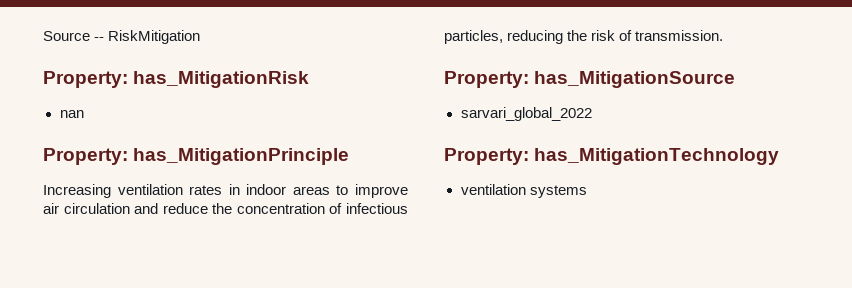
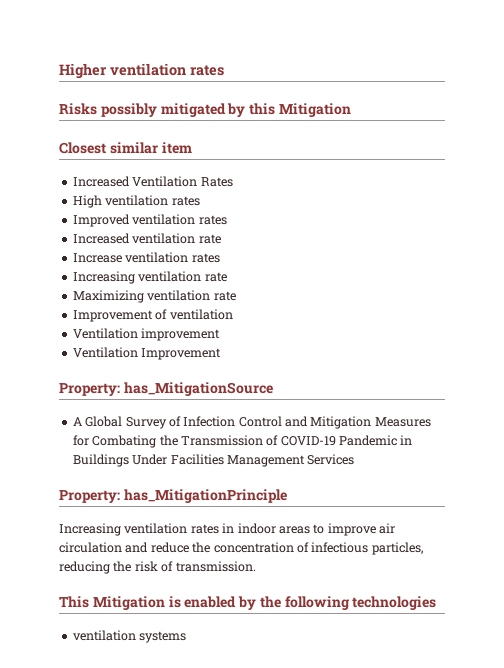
- Source -- RiskMitigation
- Property: has_MitigationRisk
- nan
+ Higher ventilation rates
+ Risks possibly mitigated by this Mitigation
+ Closest similar item
+ Increased Ventilation Rates
+ High ventilation rates
+ Improved ventilation rates
+ Increased ventilation rate
+ Increase ventilation rates
+ Increasing ventilation rate
+ Maximizing ventilation rate
+ Improvement of ventilation
+ Ventilation improvement
+ Ventilation Improvement
+ Property: has_MitigationSource
+ A Global Survey of Infection Control and Mitigation Measures for Combating the Transmission of COVID-19 Pandemic in Buildings Under Facilities Management Services
- Property: has_MitigationSource
- sarvari_global_2022
- Property: has_MitigationTechnology
+ This Mitigation is enabled by the following technologies

